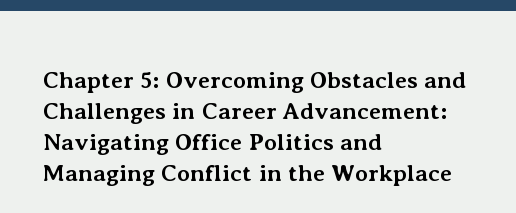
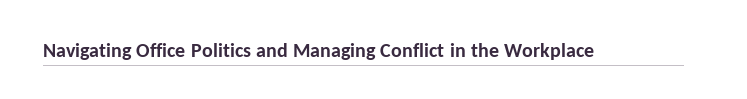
- Chapter 5: Overcoming Obstacles and Challenges in Career Advancement: Navigating Office Politics and Managing Conflict in the Workplace
+ Navigating Office Politics and Managing Conflict in the Workplace

